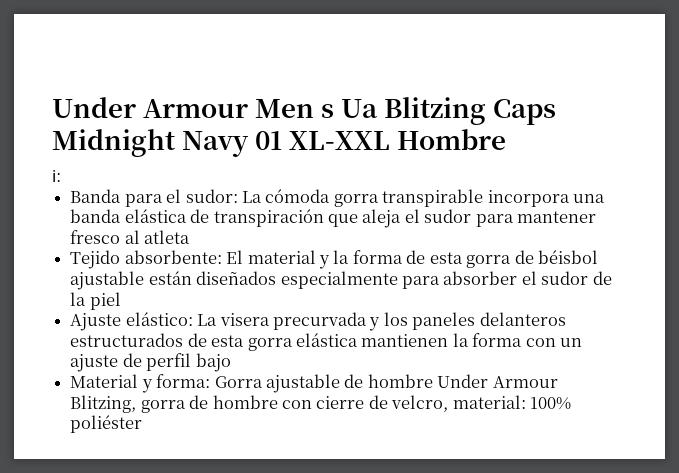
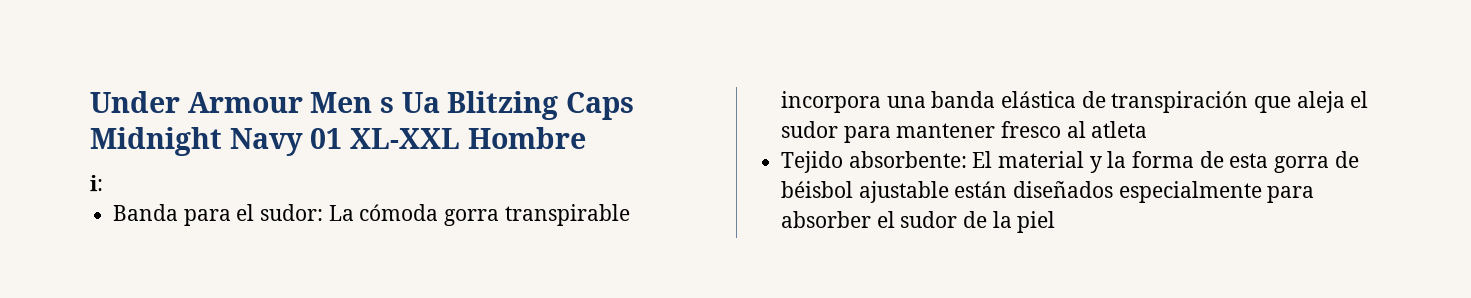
- Ajuste elástico: La visera precurvada y los paneles delanteros estructurados de esta gorra elástica mantienen la forma con un ajuste de perfil bajo
- Material y forma: Gorra ajustable de hombre Under Armour Blitzing, gorra de hombre con cierre de velcro, material: 100% poliéster

